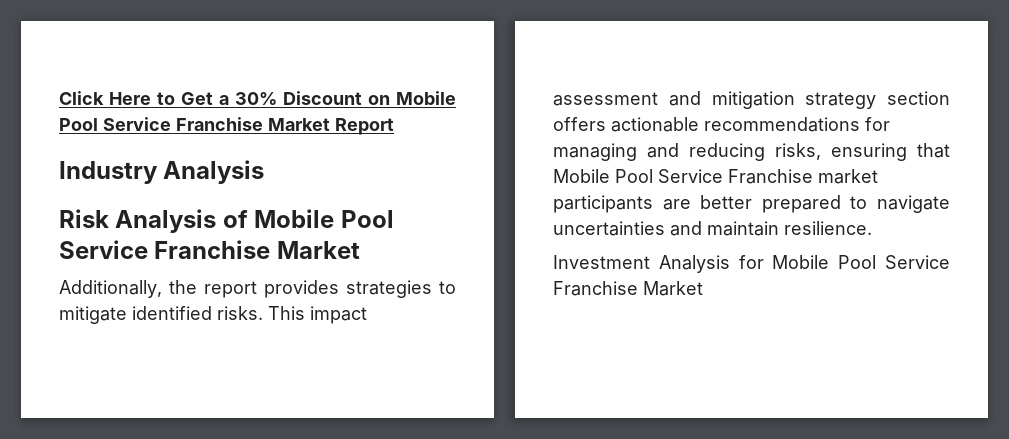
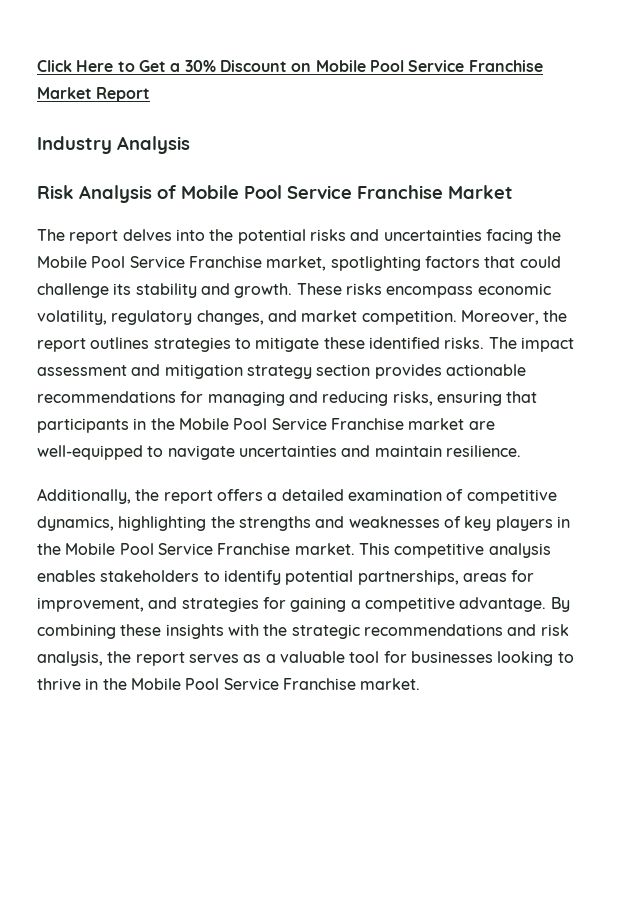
- Additionally, the report provides strategies to mitigate identified risks.
+ The report delves into the potential risks and uncertainties facing the Mobile Pool Service Franchise market, spotlighting factors that could challenge its stability and growth. These risks encompass economic volatility, regulatory changes, and market competition. Moreover, the report outlines strategies to mitigate these identified risks.
- This impact assessment and mitigation strategy section offers actionable recommendations for managing and reducing risks, ensuring that Mobile Pool Service Franchise market participants are better prepared to navigate uncertainties and maintain resilience.
+ The impact assessment and mitigation strategy section provides actionable recommendations for managing and reducing risks, ensuring that participants in the Mobile Pool Service Franchise market are well-equipped to navigate uncertainties and maintain resilience.
- Investment Analysis for Mobile Pool Service Franchise Market
+ Additionally, the report offers a detailed examination of competitive dynamics, highlighting the strengths and weaknesses of key players in the Mobile Pool Service Franchise market. This competitive analysis enables stakeholders to identify potential partnerships, areas for improvement, and strategies for gaining a competitive advantage. By combining these insights with the strategic recommendations and risk analysis, the report serves as a valuable tool for businesses looking to thrive in the Mobile Pool Service Franchise market.

